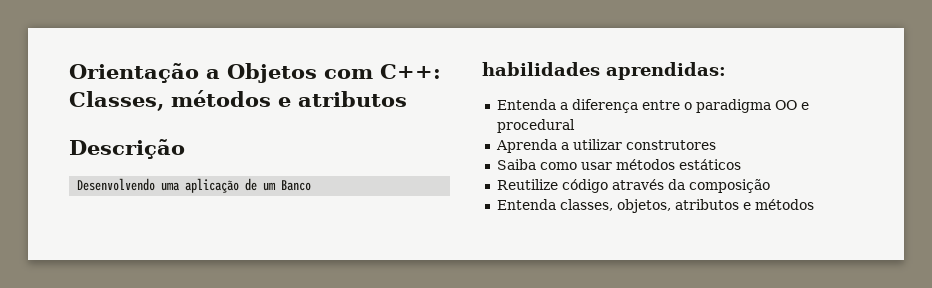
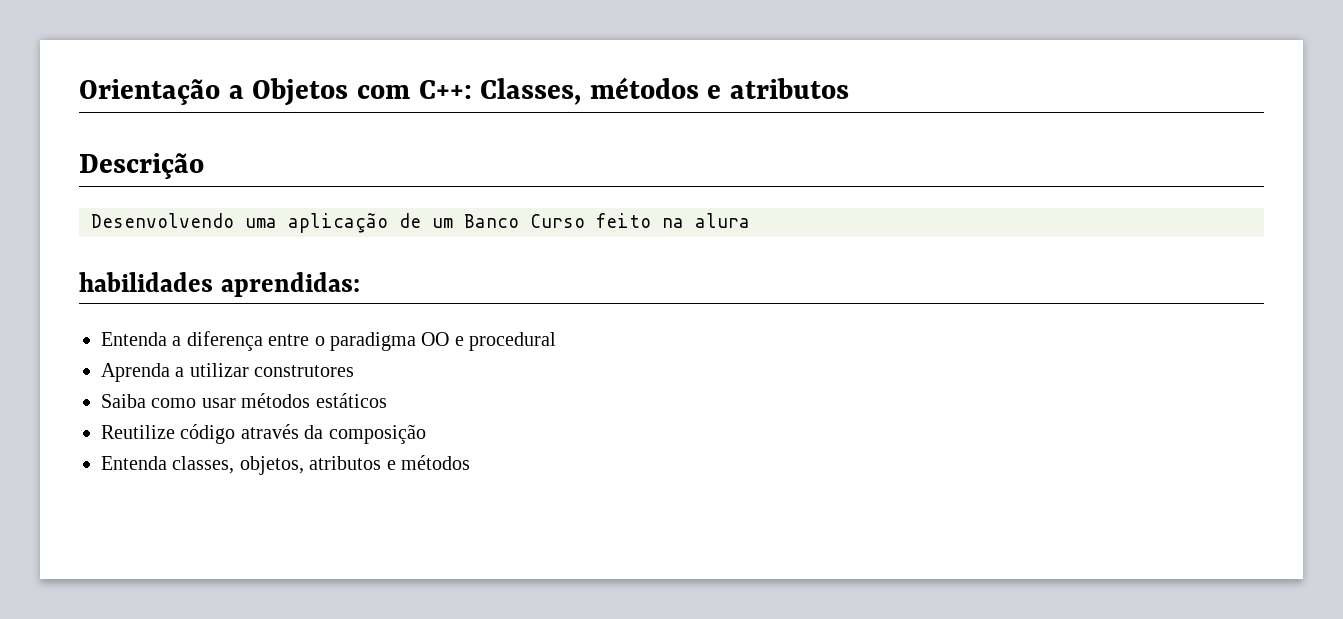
- Desenvolvendo uma aplicação de um Banco
+ Desenvolvendo uma aplicação de um Banco Curso feito na alura

